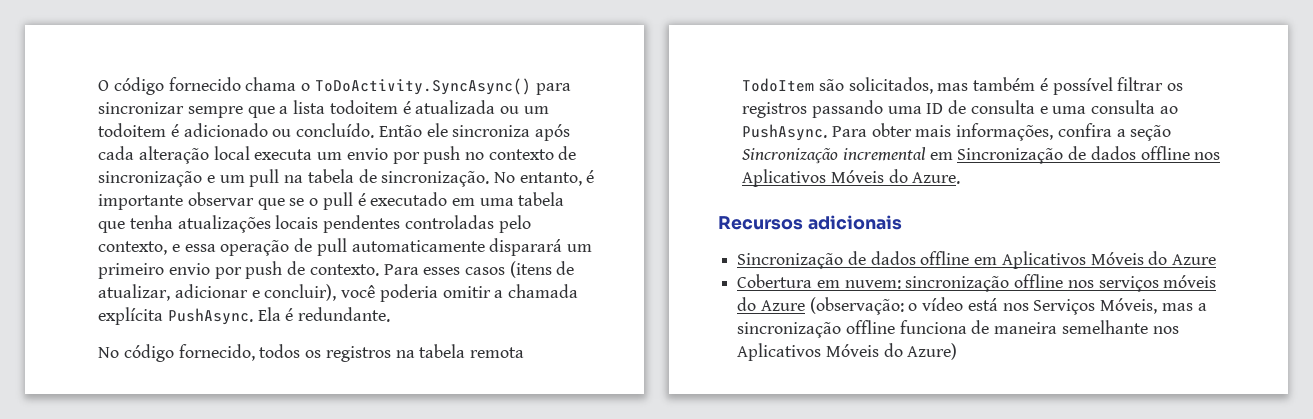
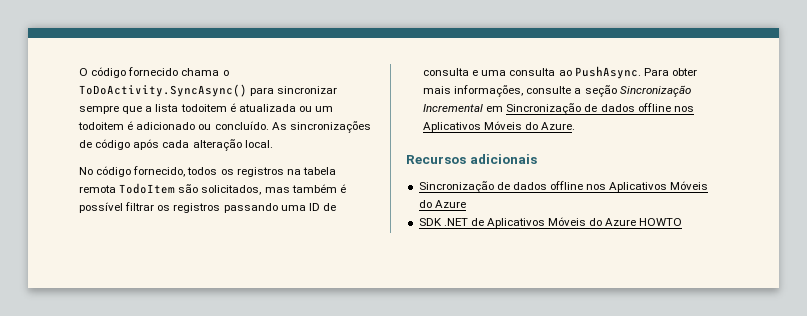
- Então ele sincroniza após cada alteração local executa um envio por push no contexto de sincronização e um pull na tabela de sincronização. No entanto, é importante observar que se o pull é executado em uma tabela que tenha atualizações locais pendentes controladas pelo contexto, e essa operação de pull automaticamente disparará um primeiro envio por push de contexto. Para esses casos (itens de atualizar, adicionar e concluir), você poderia omitir a chamada explícita PushAsync. Ela é redundante.
+ As sincronizações de código após cada alteração local.
- Para obter mais informações, confira a seção Sincronização incremental em Sincronização de dados offline nos Aplicativos Móveis do Azure.
+ Para obter mais informações, consulte a seção Sincronização Incremental em Sincronização de dados offline nos Aplicativos Móveis do Azure.
- Sincronização de dados offline em Aplicativos Móveis do Azure
+ Sincronização de dados offline nos Aplicativos Móveis do Azure
- Cobertura em nuvem: sincronização offline nos serviços móveis do Azure (observação: o vídeo está nos Serviços Móveis, mas a sincronização offline funciona de maneira semelhante nos Aplicativos Móveis do Azure)
+ SDK .NET de Aplicativos Móveis do Azure HOWTO

